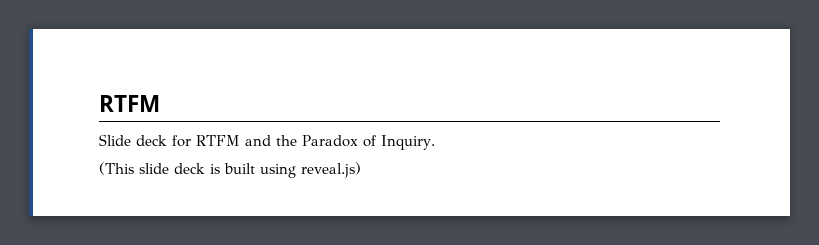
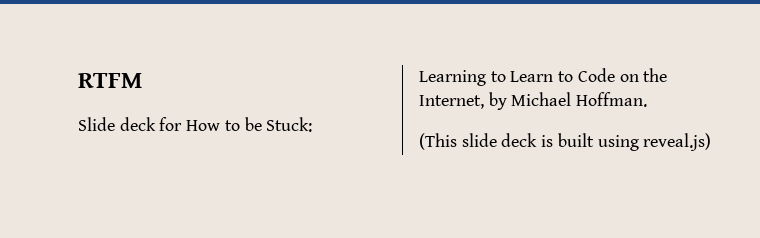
- Slide deck for RTFM and the Paradox of Inquiry.
+ Slide deck for How to be Stuck: Learning to Learn to Code on the Internet, by Michael Hoffman.

